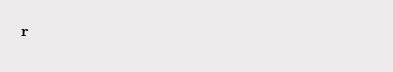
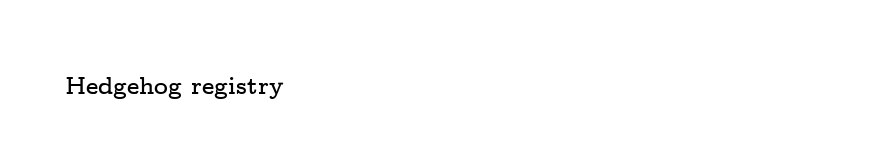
- r
+ Hedgehog registry

